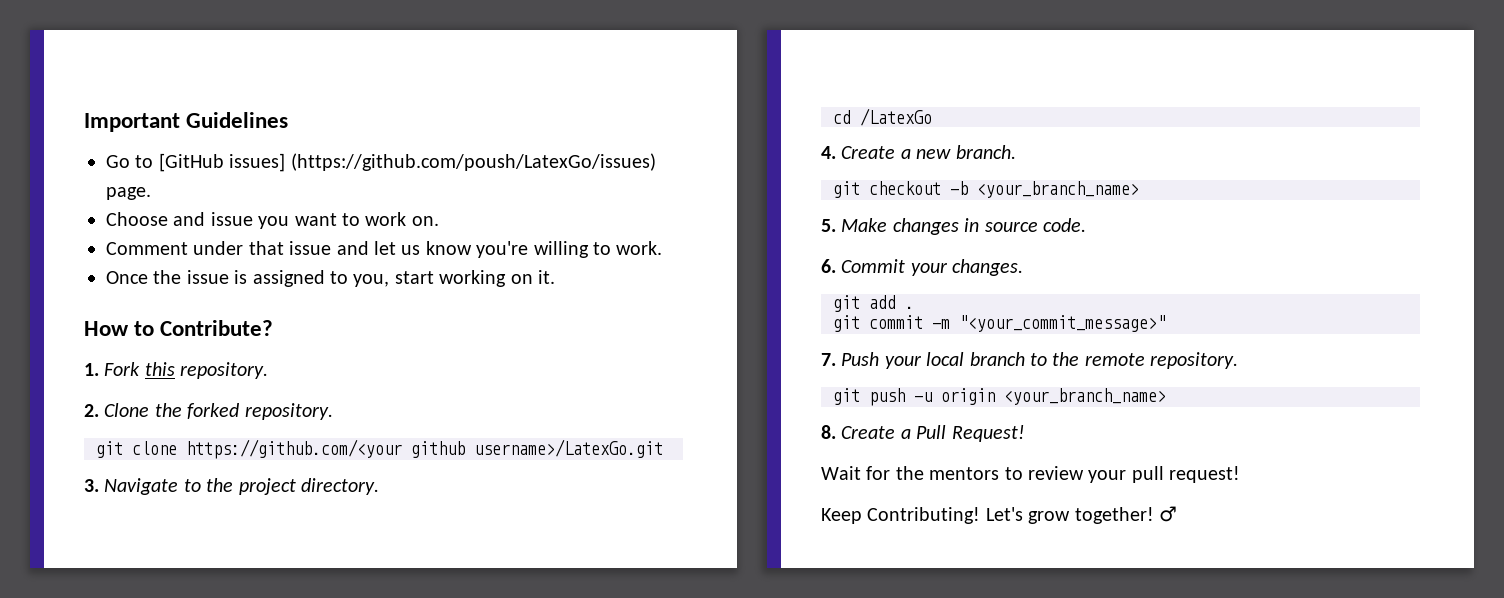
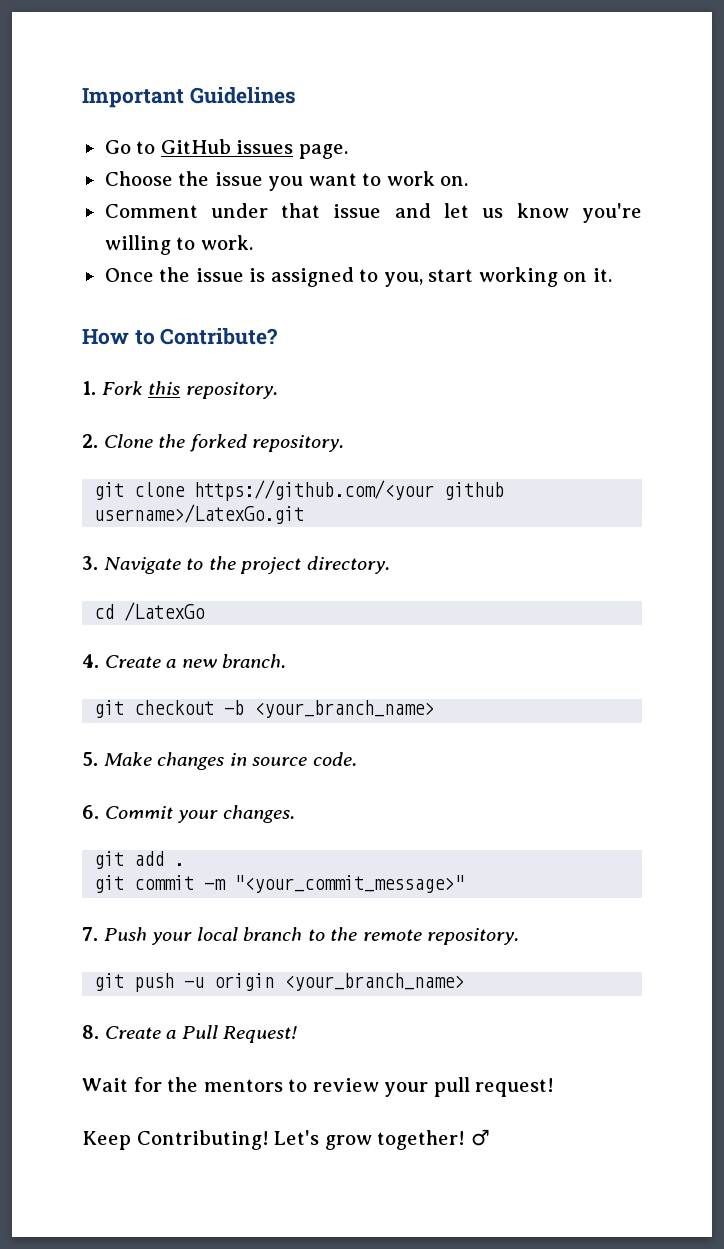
- Go to [GitHub issues] (https://github.com/poush/LatexGo/issues) page.
+ Go to GitHub issues page.
- Choose and issue you want to work on.
+ Choose the issue you want to work on.

